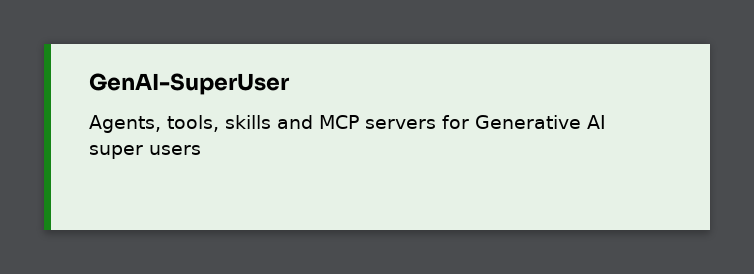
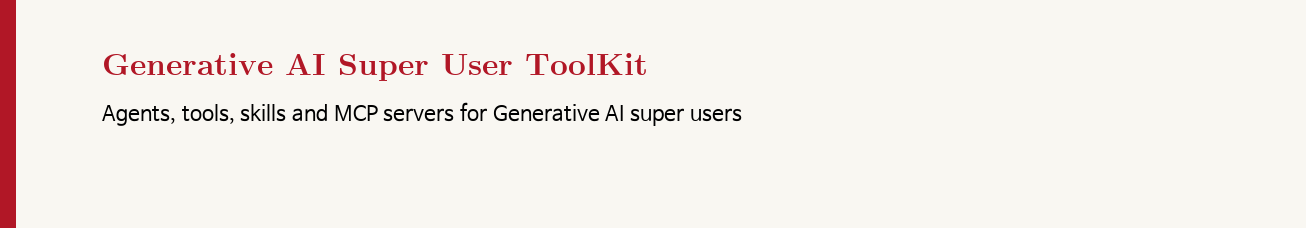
- GenAI-SuperUser
+ Generative AI Super User ToolKit

